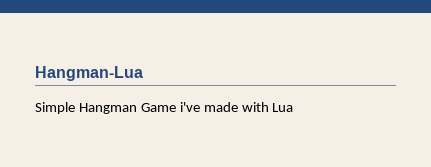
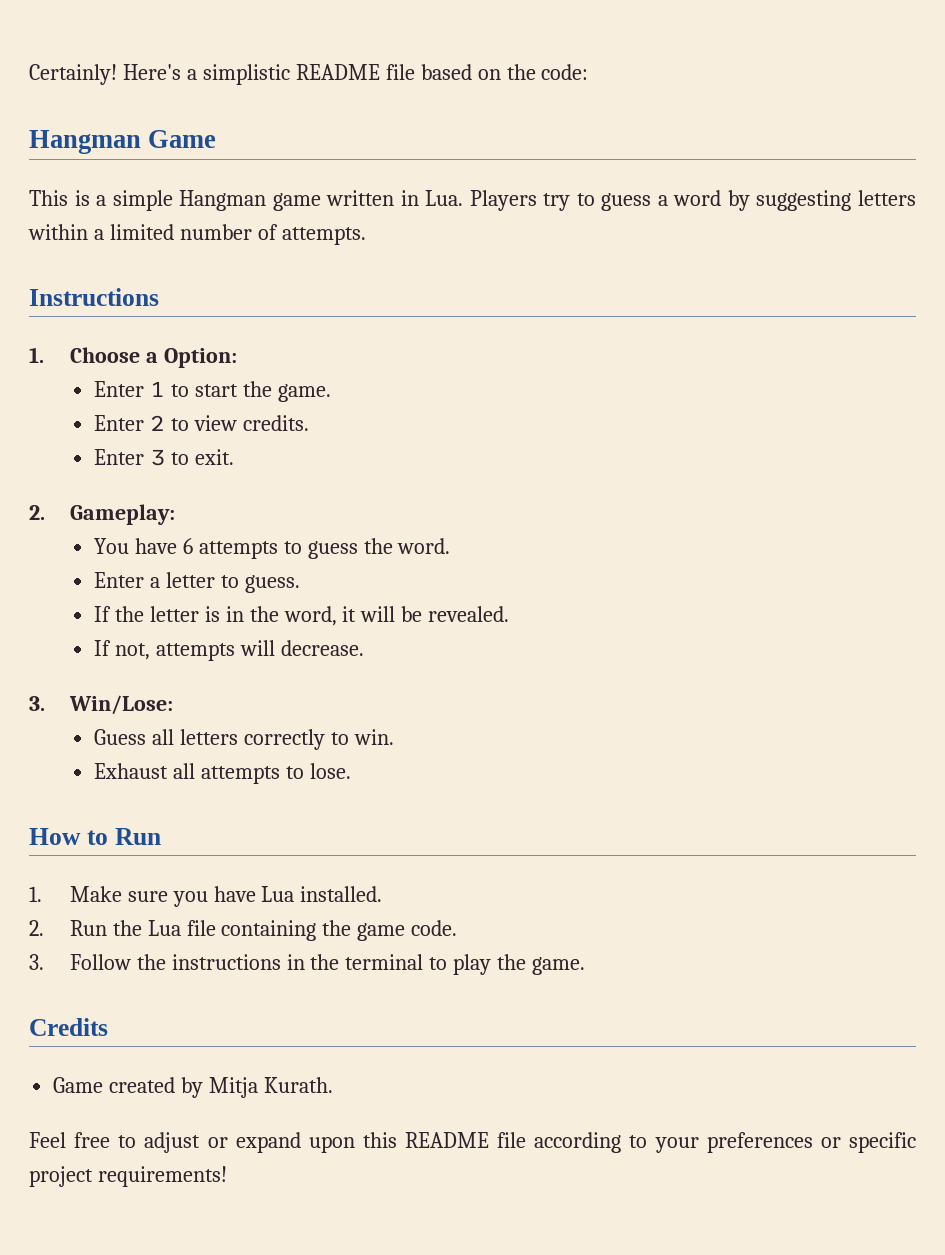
- Hangman-Lua
- Simple Hangman Game i've made with Lua
+ Certainly! Here's a simplistic README file based on the code:
+ Hangman Game
+ This is a simple Hangman game written in Lua. Players try to guess a word by suggesting letters within a limited number of attempts.
+ Instructions
+ 1. Choose a Option:
+ Enter 1 to start the game.
+ Enter 2 to view credits.
+ Enter 3 to exit.
+ 2. Gameplay:
+ You have 6 attempts to guess the word.
+ Enter a letter to guess.
+ If the letter is in the word, it will be revealed.
+ If not, attempts will decrease.
+ 3. Win/Lose:
+ Guess all letters correctly to win.
+ Exhaust all attempts to lose.
+ How to Run
+ 1. Make sure you have Lua installed.
+ 2. Run the Lua file containing the game code.
+ 3. Follow the instructions in the terminal to play the game.
+ Credits
+ Game created by Mitja Kurath.
+ Feel free to adjust or expand upon this README file according to your preferences or specific project requirements!

